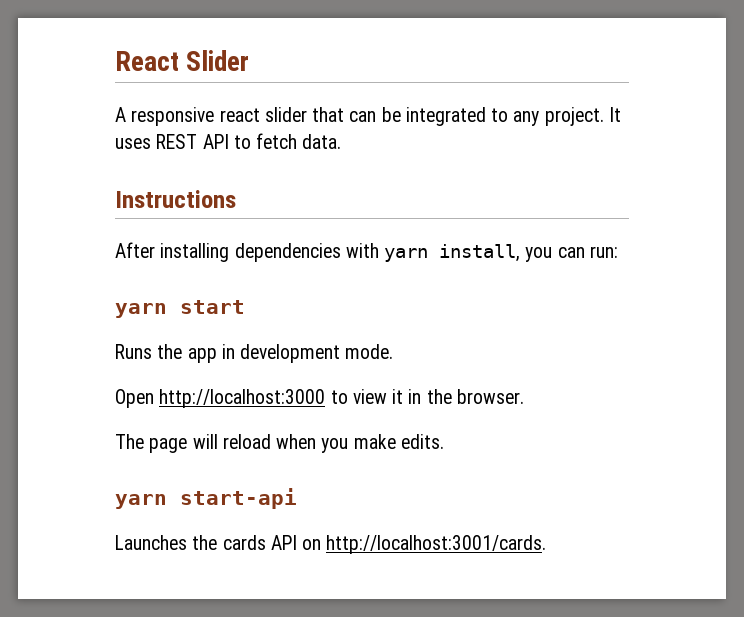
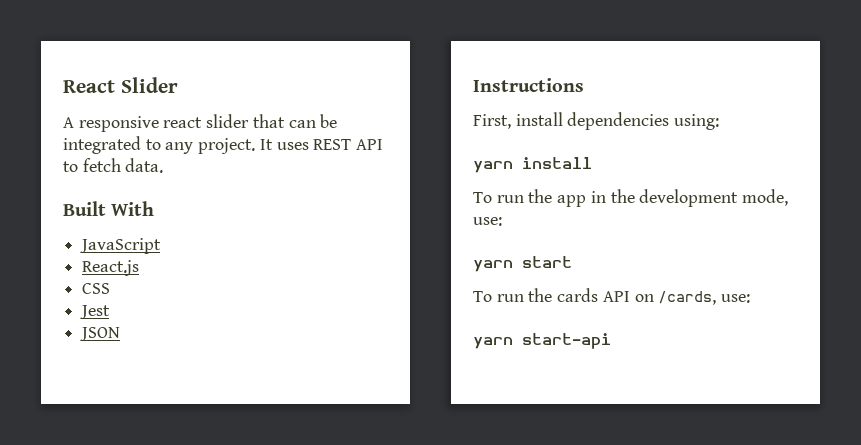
+ Built With
+ JavaScript
+ React.js
+ CSS
+ Jest
+ JSON
  Instructions
- After installing dependencies with yarn install, you can run:
+ First, install dependencies using:
+ yarn install
+ To run the app in the development mode, use:
  yarn start
- Runs the app in development mode.
- Open http://localhost:3000 to view it in the browser.
- The page will reload when you make edits.
+ To run the cards API on /cards, use:
  yarn start-api
- Launches the cards API on http://localhost:3001/cards.

